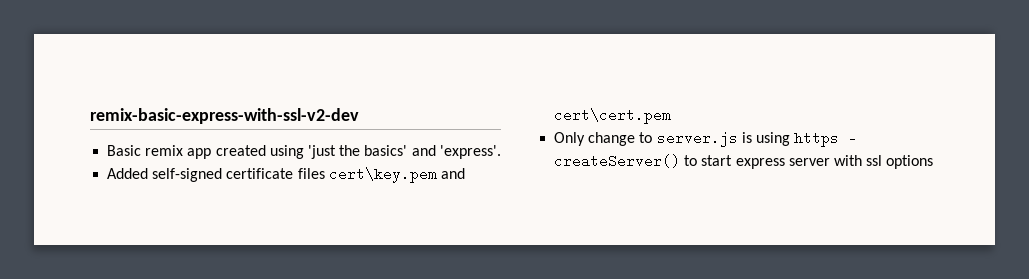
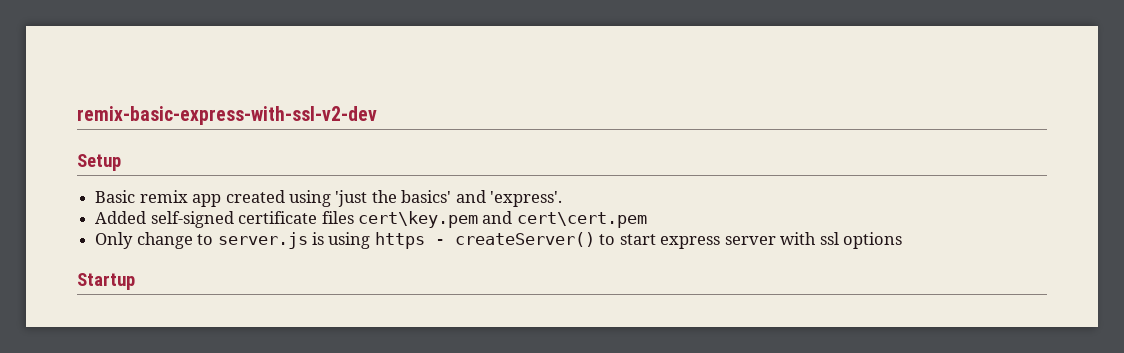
+ Setup
+ Startup

